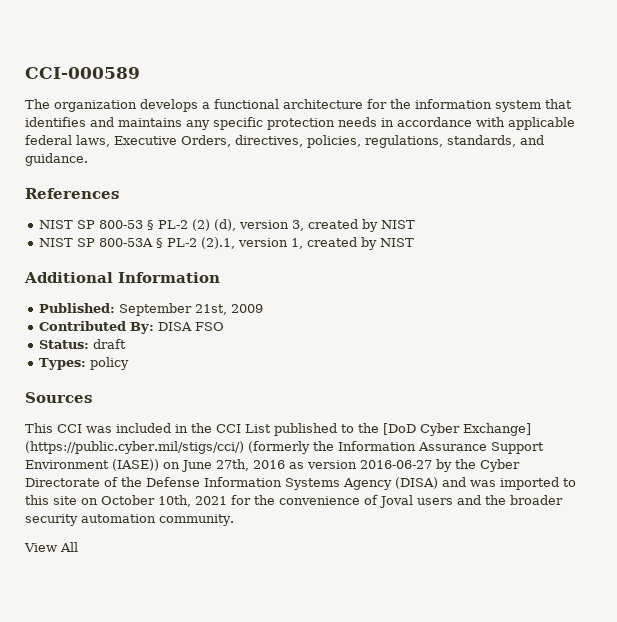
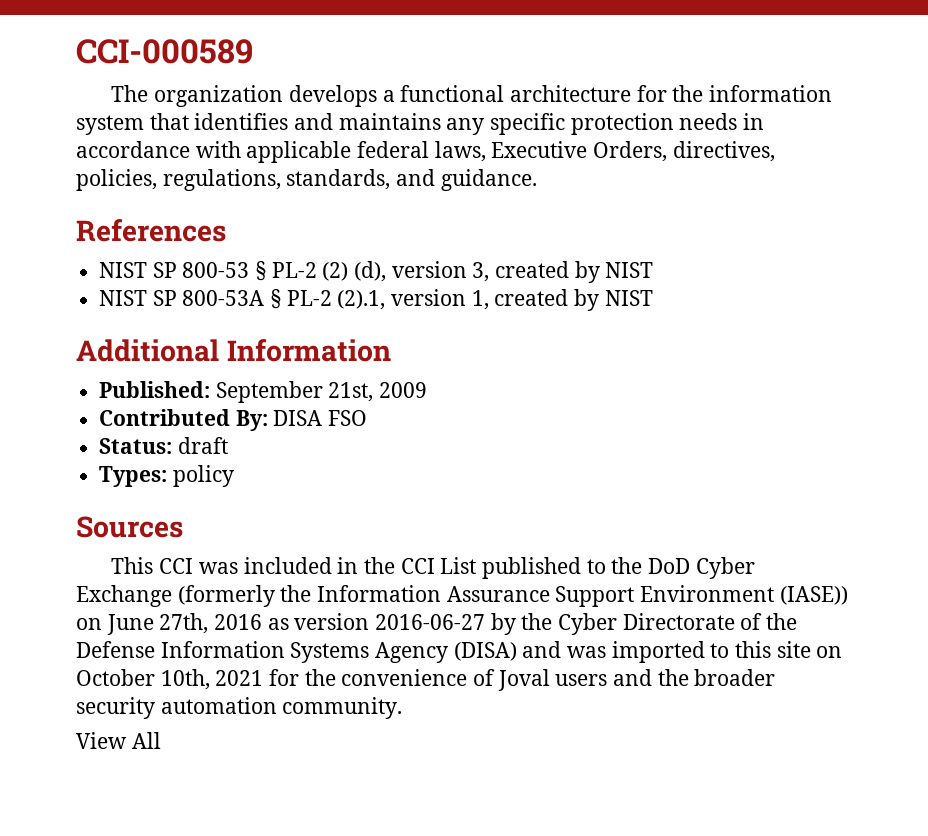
- This CCI was included in the CCI List published to the [DoD Cyber Exchange] (https://public.cyber.mil/stigs/cci/) (formerly the Information Assurance Support Environment (IASE)) on June 27th, 2016 as version 2016-06-27 by the Cyber Directorate of the Defense Information Systems Agency (DISA) and was imported to this site on October 10th, 2021 for the convenience of Joval users and the broader security automation community.
+ This CCI was included in the CCI List published to the DoD Cyber Exchange (formerly the Information Assurance Support Environment (IASE)) on June 27th, 2016 as version 2016-06-27 by the Cyber Directorate of the Defense Information Systems Agency (DISA) and was imported to this site on October 10th, 2021 for the convenience of Joval users and the broader security automation community.

